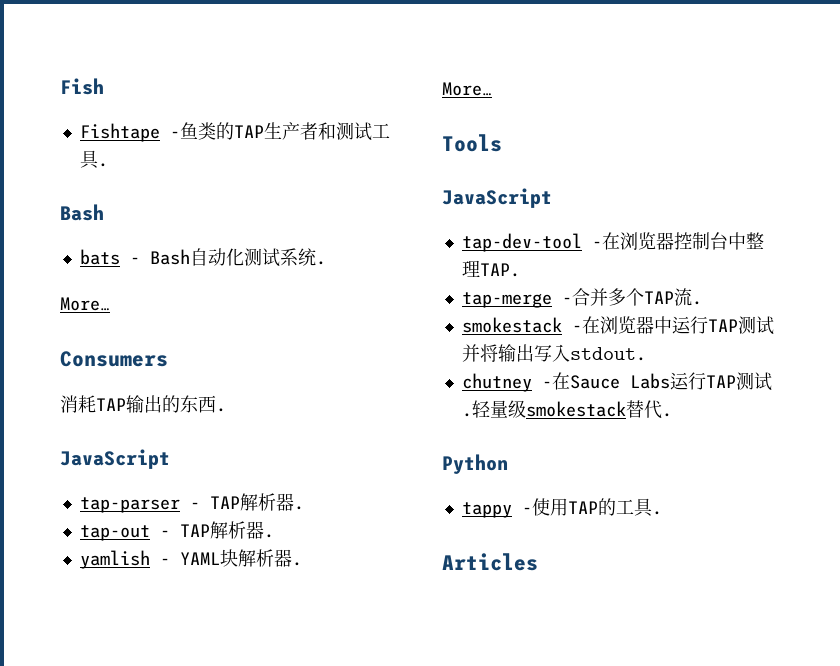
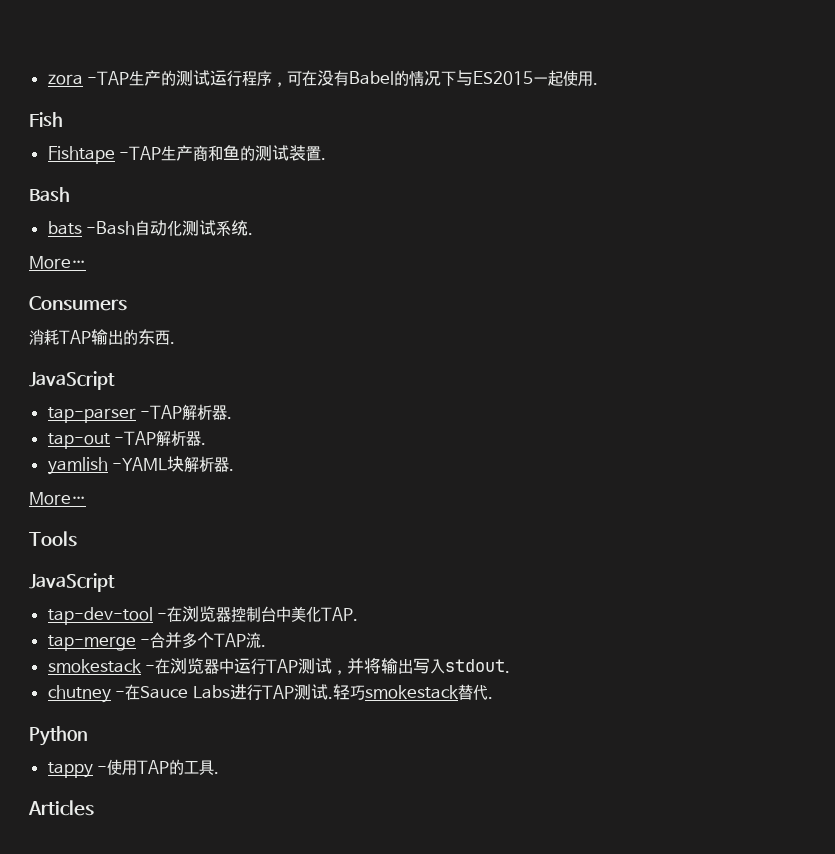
+ zora -TAP生产的测试运行程序，可在没有Babel的情况下与ES2015一起使用.
  Fish
- Fishtape -鱼类的TAP生产者和测试工具.
+ Fishtape -TAP生产商和鱼的测试装置.
- bats - Bash自动化测试系统.
+ bats -Bash自动化测试系统.
- tap-parser - TAP解析器.
+ tap-parser -TAP解析器.
- tap-out - TAP解析器.
+ tap-out -TAP解析器.
- yamlish - YAML块解析器.
+ yamlish -YAML块解析器.
- tap-dev-tool -在浏览器控制台中整理TAP.
+ tap-dev-tool -在浏览器控制台中美化TAP.
- smokestack -在浏览器中运行TAP测试并将输出写入stdout.
+ smokestack -在浏览器中运行TAP测试，并将输出写入stdout.
- chutney -在Sauce Labs运行TAP测试.
+ chutney -在Sauce Labs进行TAP测试.
- 轻量级smokestack替代.
+ 轻巧smokestack替代.

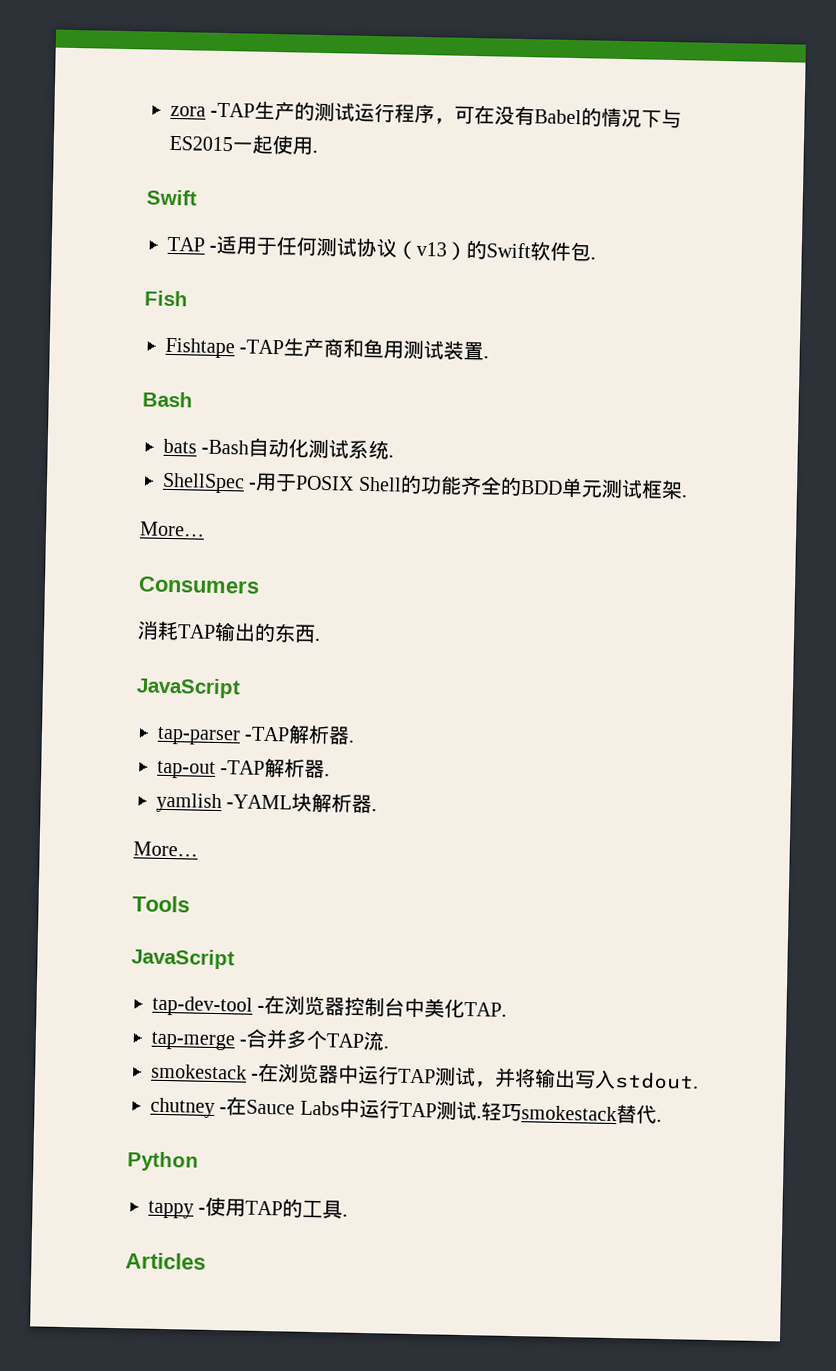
  zora -TAP生产的测试运行程序，可在没有Babel的情况下与ES2015一起使用.
+ Swift
+ TAP -适用于任何测试协议（v13）的Swift软件包.
- Fishtape -TAP生产商和鱼的测试装置.
+ Fishtape -TAP生产商和鱼用测试装置.
+ ShellSpec -用于POSIX Shell的功能齐全的BDD单元测试框架.
- chutney -在Sauce Labs进行TAP测试.
+ chutney -在Sauce Labs中运行TAP测试.

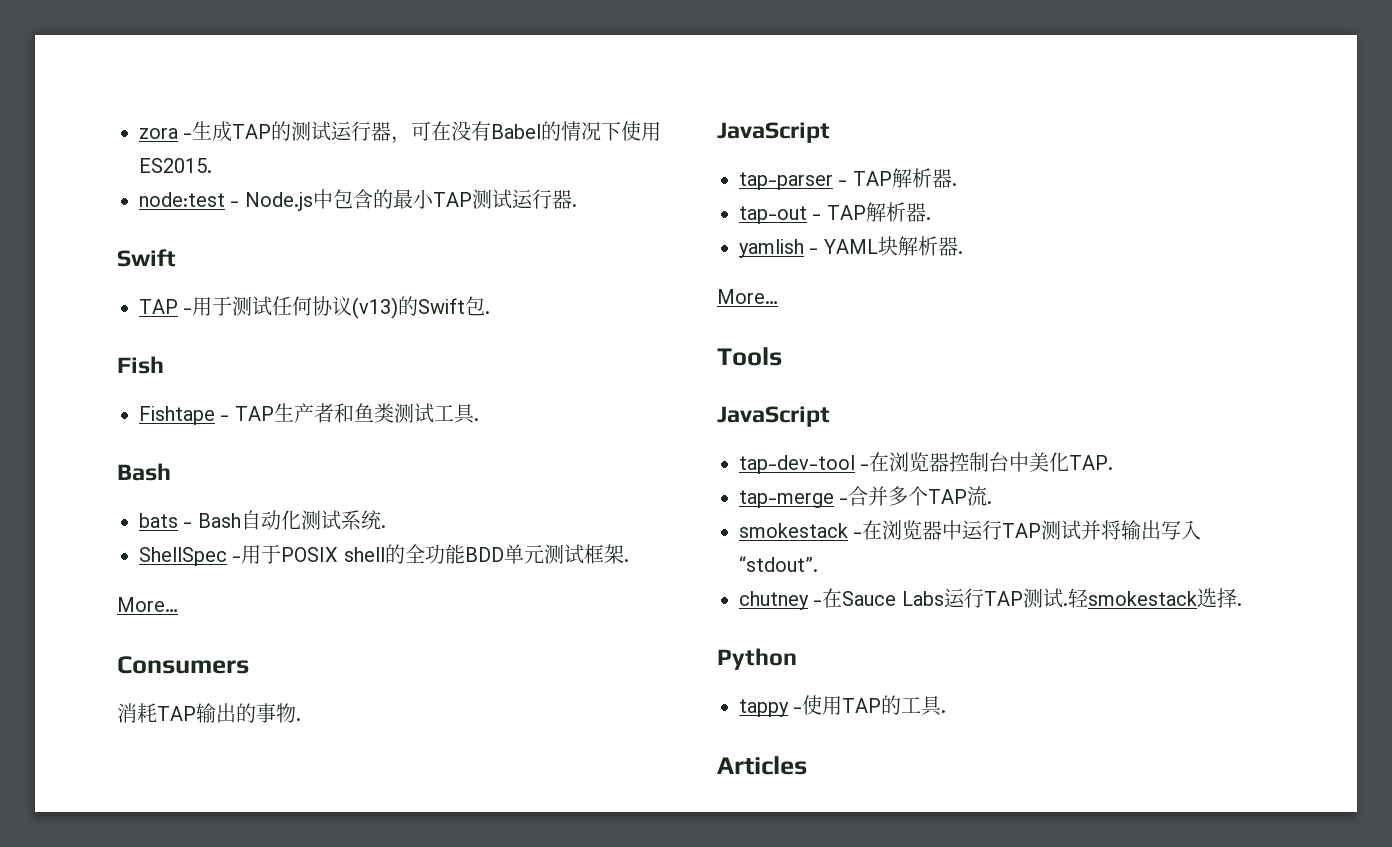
- zora -TAP生产的测试运行程序，可在没有Babel的情况下与ES2015一起使用.
+ zora -生成TAP的测试运行器，可在没有Babel的情况下使用ES2015.
+ node:test - Node.js中包含的最小TAP测试运行器.
  Swift
- TAP -适用于任何测试协议（v13）的Swift软件包.
+ TAP -用于测试任何协议(v13)的Swift包.
  Fish
- Fishtape -TAP生产商和鱼用测试装置.
+ Fishtape - TAP生产者和鱼类测试工具.
- bats -Bash自动化测试系统.
+ bats - Bash自动化测试系统.
- ShellSpec -用于POSIX Shell的功能齐全的BDD单元测试框架.
+ ShellSpec -用于POSIX shell的全功能BDD单元测试框架.
- 消耗TAP输出的东西.
+ 消耗TAP输出的事物.
- tap-parser -TAP解析器.
+ tap-parser - TAP解析器.
- tap-out -TAP解析器.
+ tap-out - TAP解析器.
- yamlish -YAML块解析器.
+ yamlish - YAML块解析器.
- smokestack -在浏览器中运行TAP测试，并将输出写入stdout.
+ smokestack -在浏览器中运行TAP测试并将输出写入“stdout”.
- chutney -在Sauce Labs中运行TAP测试.
+ chutney -在Sauce Labs运行TAP测试.
- 轻巧smokestack替代.
+ 轻smokestack选择.

